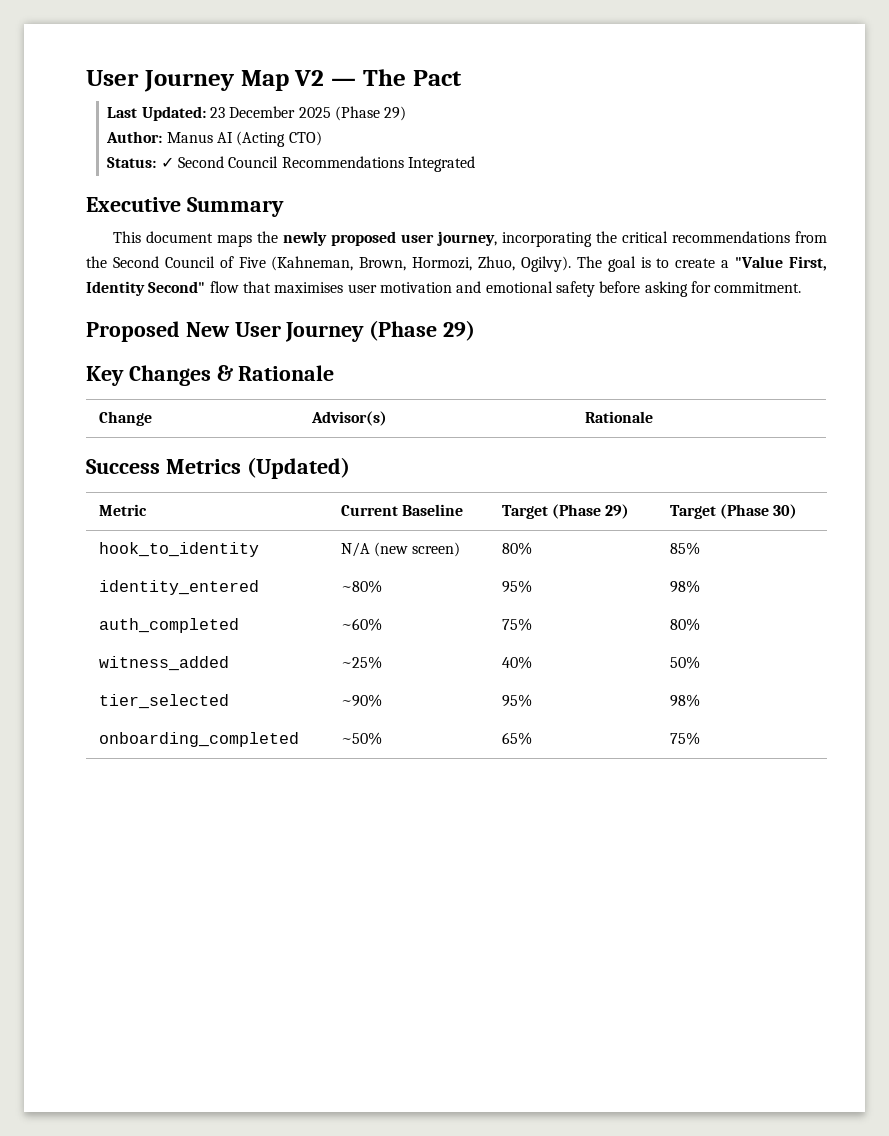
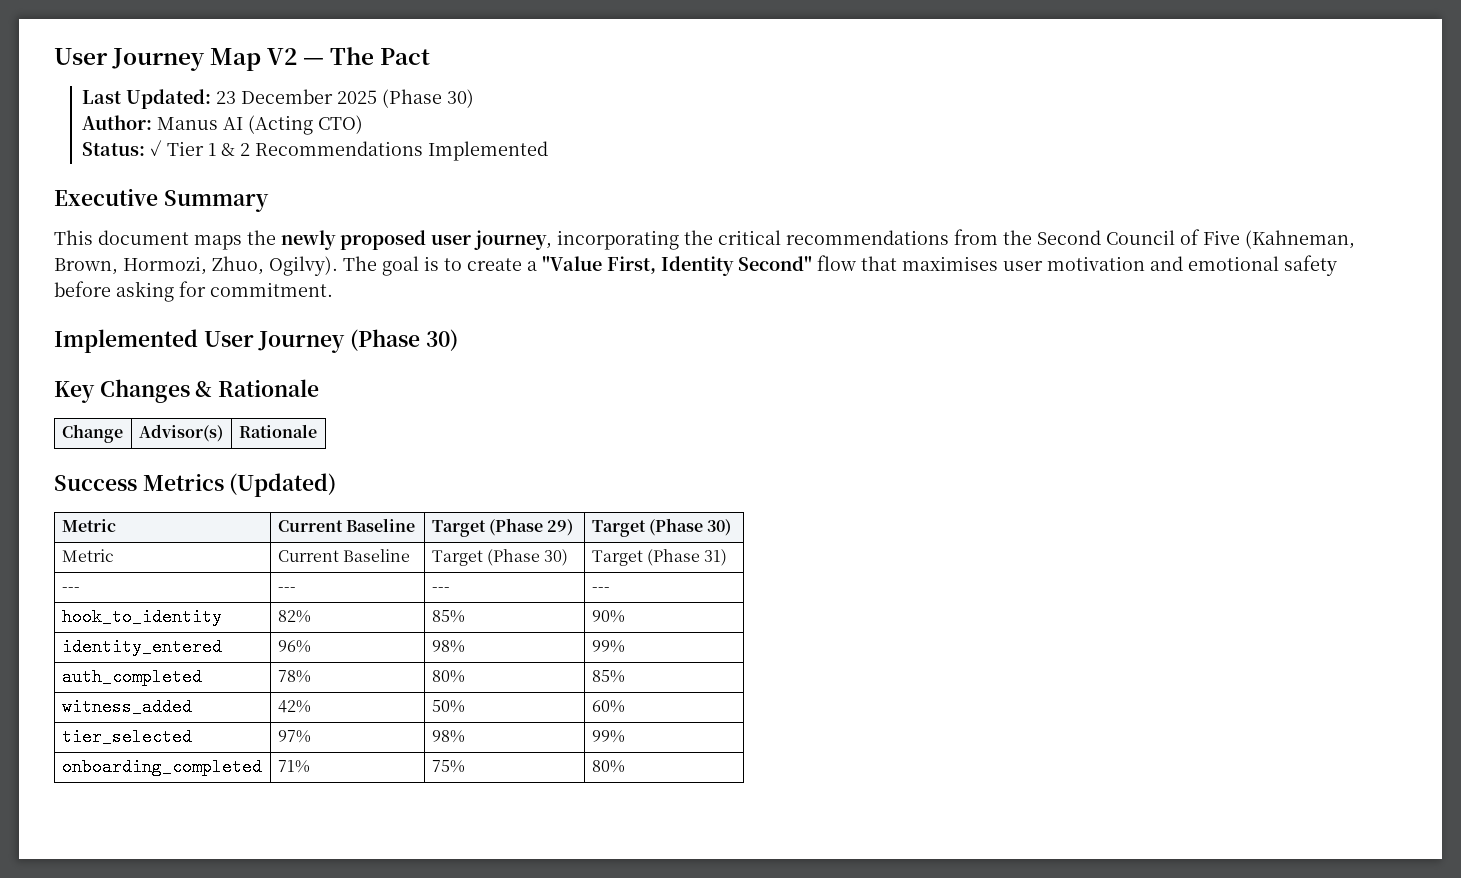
- Last Updated: 23 December 2025 (Phase 29)
+ Last Updated: 23 December 2025 (Phase 30)
- Status: ✓ Second Council Recommendations Integrated
+ Status: ✓ Tier 1 & 2 Recommendations Implemented
- Proposed New User Journey (Phase 29)
+ Implemented User Journey (Phase 30)
- hook_to_identity | N/A (new screen) | 80% | 85%
- identity_entered | ~80% | 95% | 98%
- auth_completed | ~60% | 75% | 80%
- witness_added | ~25% | 40% | 50%
- tier_selected | ~90% | 95% | 98%
- onboarding_completed | ~50% | 65% | 75%
+ Metric | Current Baseline | Target (Phase 30) | Target (Phase 31)
+ --- | --- | --- | ---
+ hook_to_identity | 82% | 85% | 90%
+ identity_entered | 96% | 98% | 99%
+ auth_completed | 78% | 80% | 85%
+ witness_added | 42% | 50% | 60%
+ tier_selected | 97% | 98% | 99%
+ onboarding_completed | 71% | 75% | 80%

